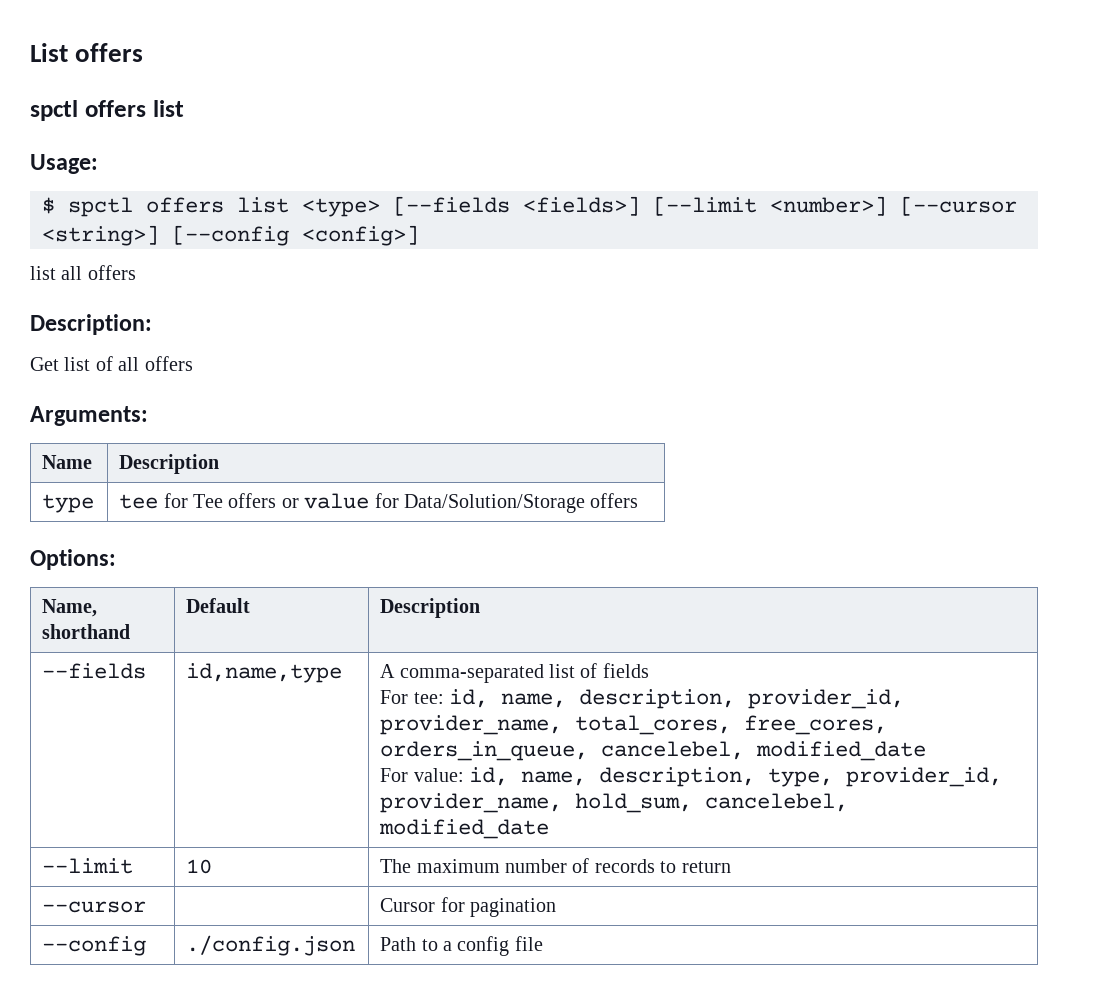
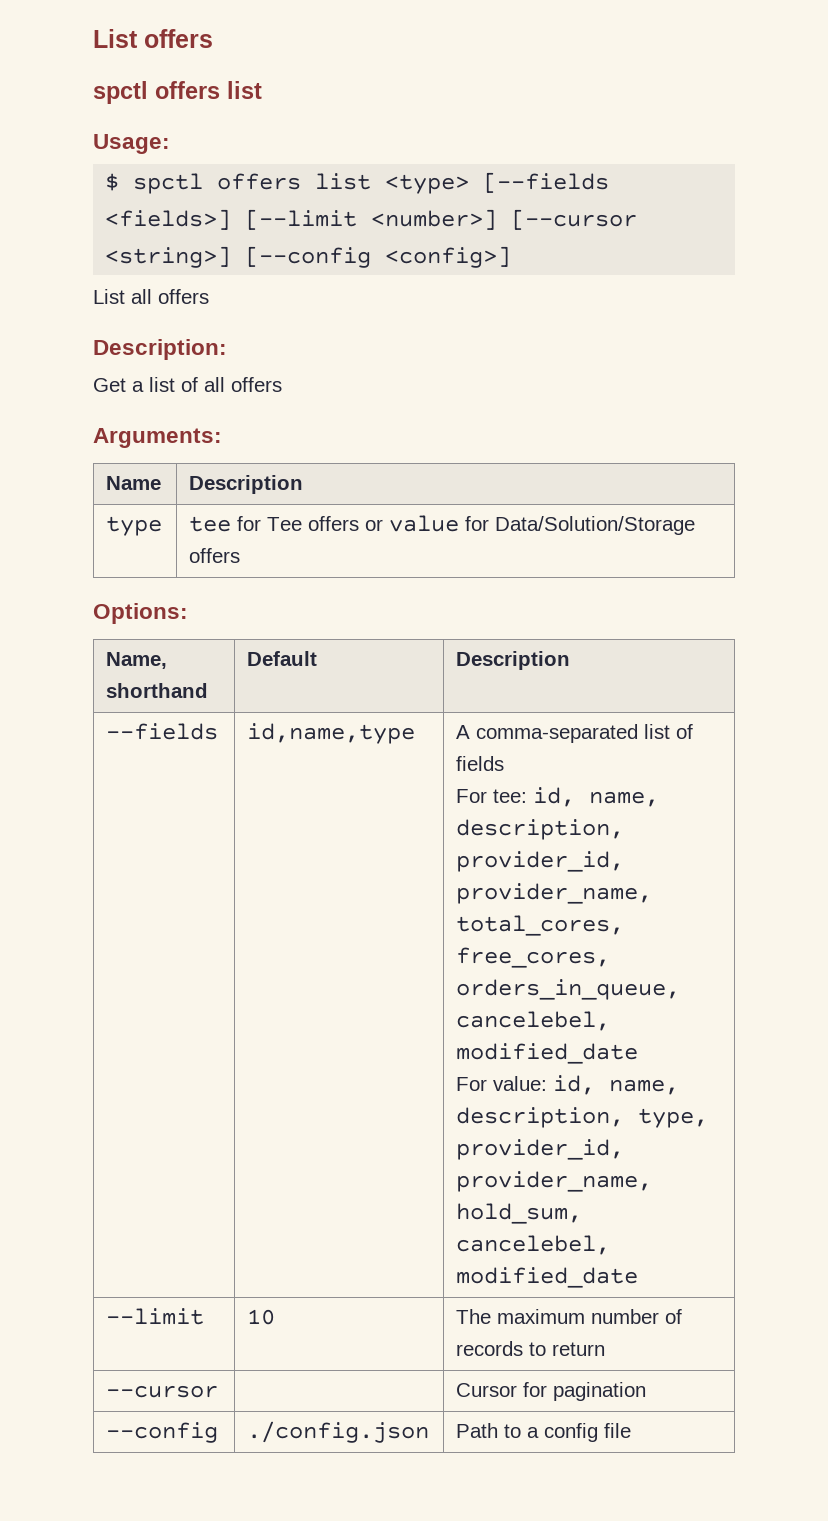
- list all offers
+ List all offers
- Get list of all offers
+ Get a list of all offers

